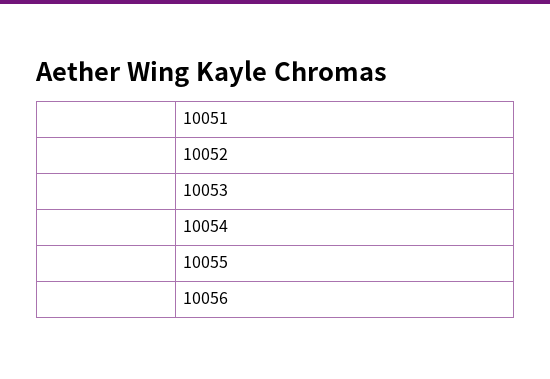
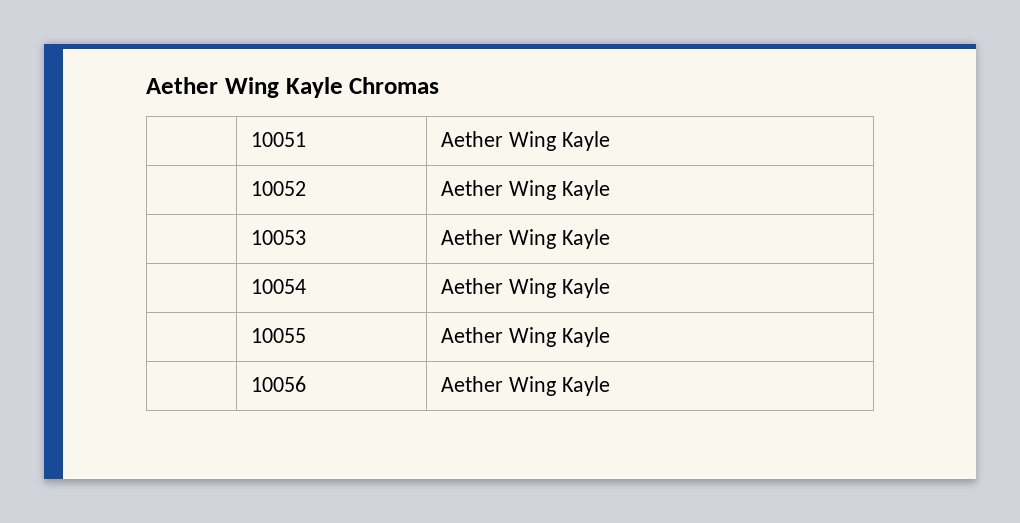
- | 10051
- | 10052
- | 10053
- | 10054
- | 10055
- | 10056
+ | 10051 | Aether Wing Kayle
+ | 10052 | Aether Wing Kayle
+ | 10053 | Aether Wing Kayle
+ | 10054 | Aether Wing Kayle
+ | 10055 | Aether Wing Kayle
+ | 10056 | Aether Wing Kayle

